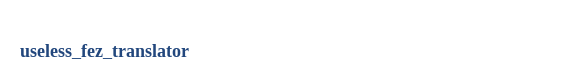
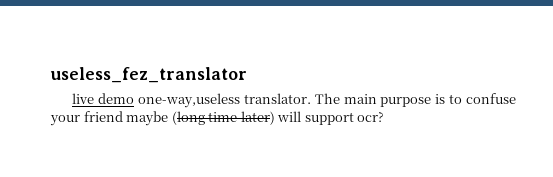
+ live demo one-way,useless translator. The main purpose is to confuse your friend maybe (long time later) will support ocr?

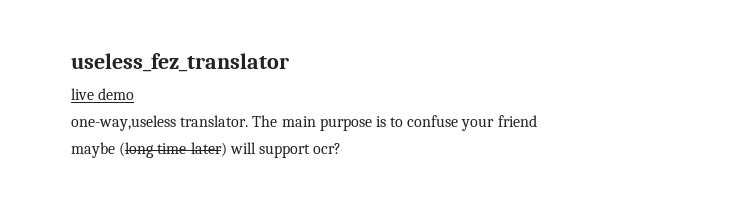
- live demo one-way,useless translator.
+ live demo
+ one-way,useless translator.
- The main purpose is to confuse your friend maybe (long time later) will support ocr?
+ The main purpose is to confuse your friend
+ maybe (long time later) will support ocr?

